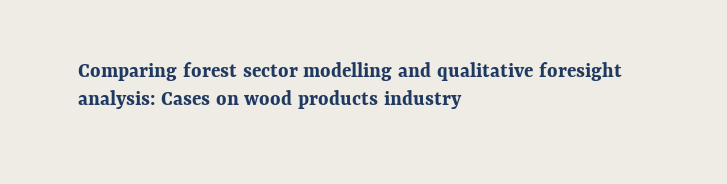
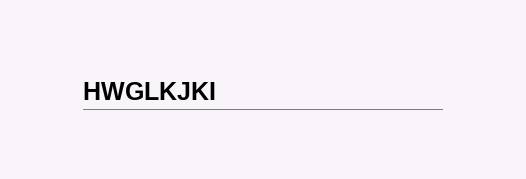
- Comparing forest sector modelling and qualitative foresight analysis: Cases on wood products industry
+ HWGLKJKI

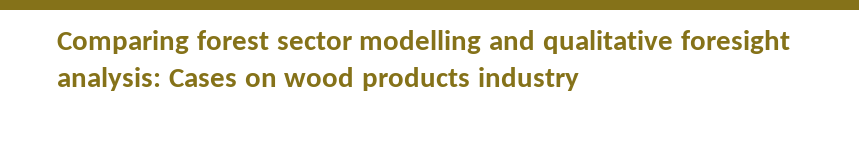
- HWGLKJKI
+ Comparing forest sector modelling and qualitative foresight analysis: Cases on wood products industry

